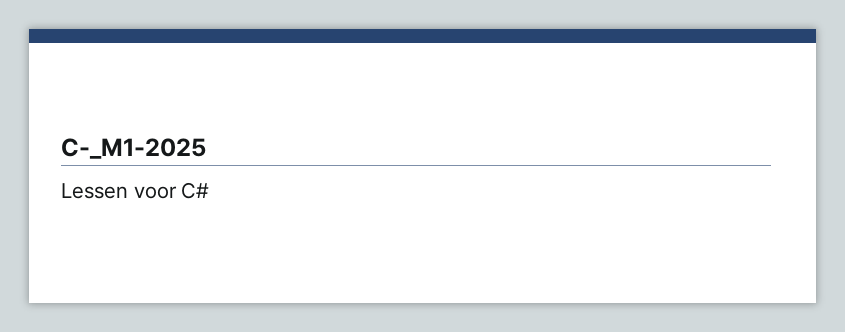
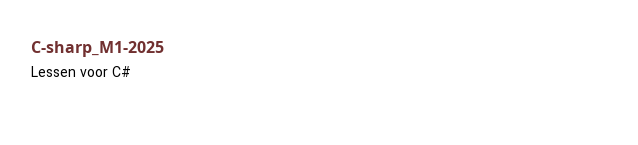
- C-_M1-2025
+ C-sharp_M1-2025

